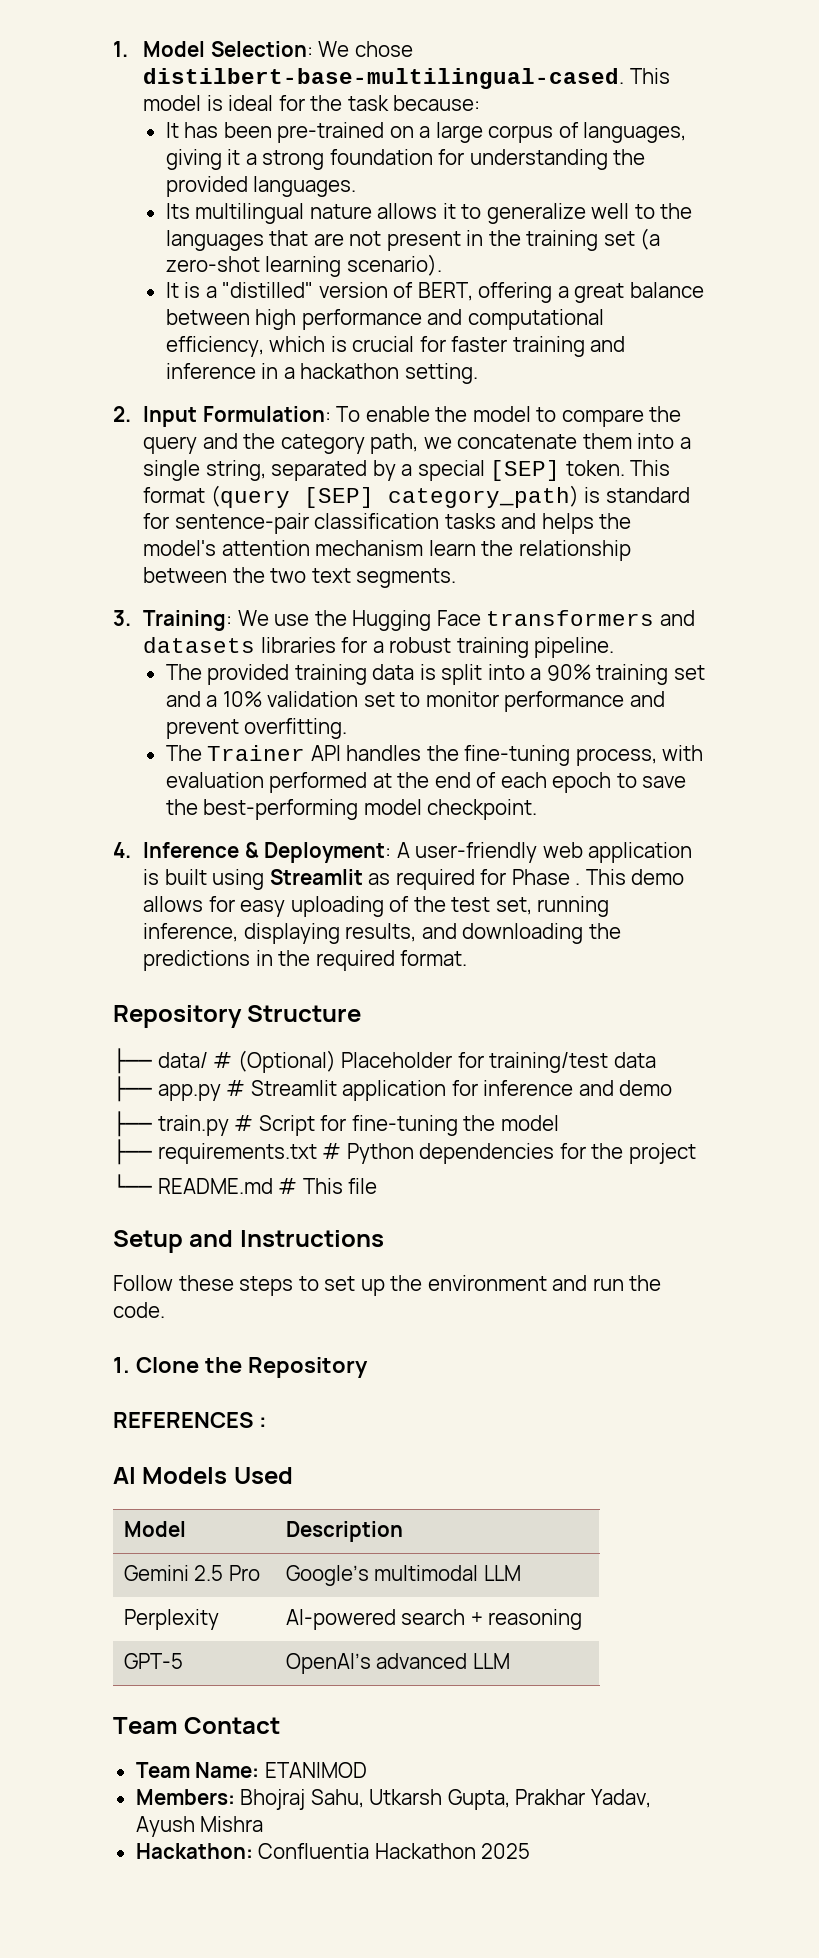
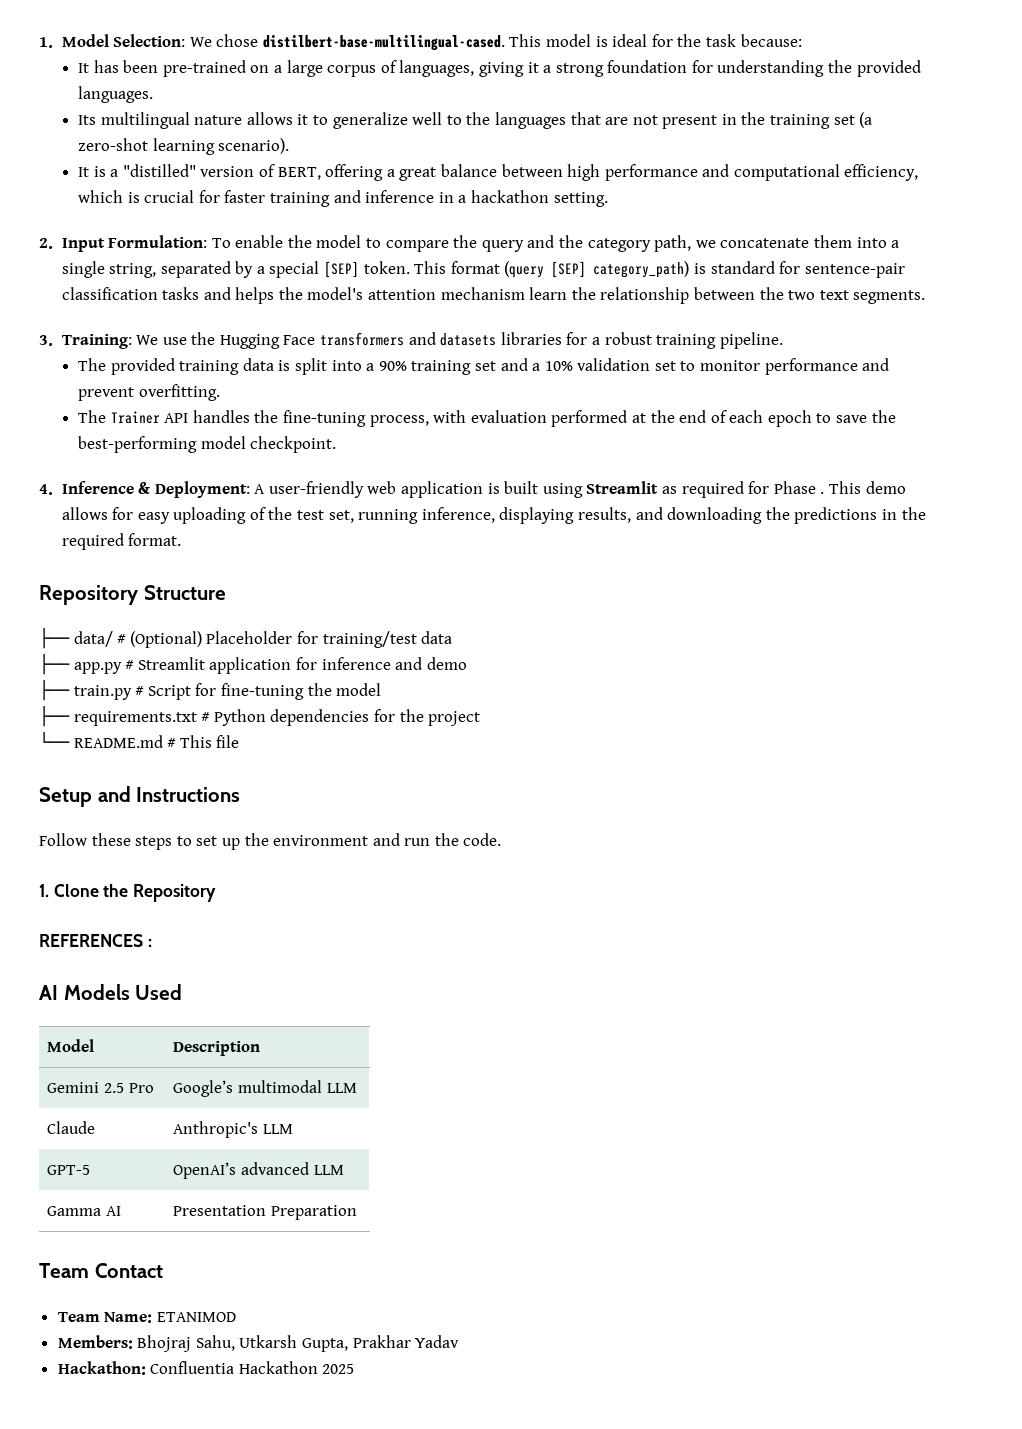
- Perplexity | AI-powered search + reasoning
+ Claude | Anthropic's LLM
+ Gamma AI | Presentation Preparation
- Members: Bhojraj Sahu, Utkarsh Gupta, Prakhar Yadav, Ayush Mishra
+ Members: Bhojraj Sahu, Utkarsh Gupta, Prakhar Yadav

